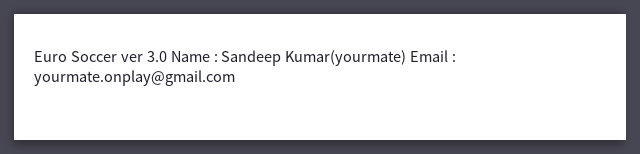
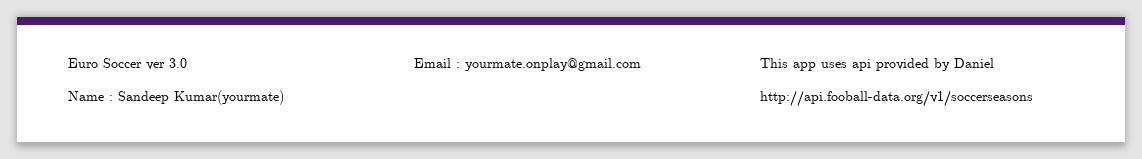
- Euro Soccer ver 3.0 Name : Sandeep Kumar(yourmate) Email : yourmate.onplay@gmail.com
+ Euro Soccer ver 3.0
+ Name : Sandeep Kumar(yourmate)
+ Email : yourmate.onplay@gmail.com
+ This app uses api provided by Daniel
+ http://api.fooball-data.org/v1/soccerseasons

